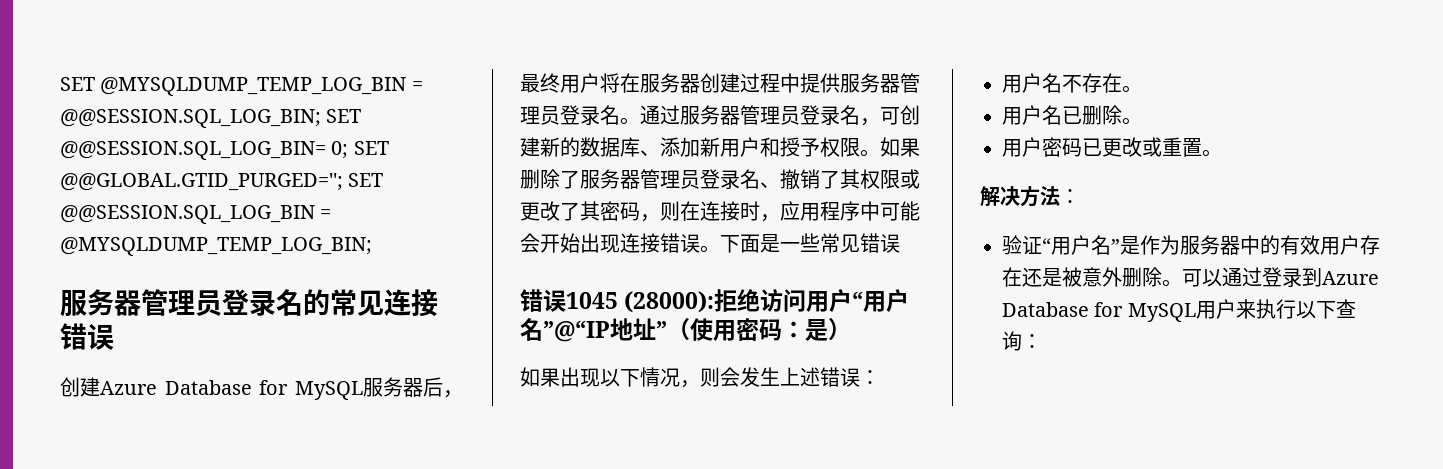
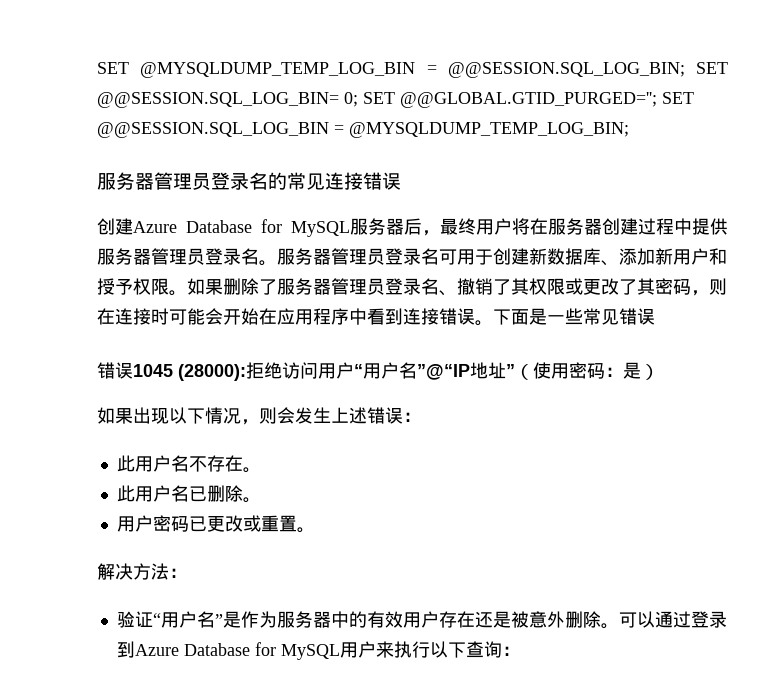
- 通过服务器管理员登录名，可创建新的数据库、添加新用户和授予权限。
+ 服务器管理员登录名可用于创建新数据库、添加新用户和授予权限。
- 如果删除了服务器管理员登录名、撤销了其权限或更改了其密码，则在连接时，应用程序中可能会开始出现连接错误。
+ 如果删除了服务器管理员登录名、撤销了其权限或更改了其密码，则在连接时可能会开始在应用程序中看到连接错误。
- 用户名不存在。
+ 此用户名不存在。
- 用户名已删除。
+ 此用户名已删除。

